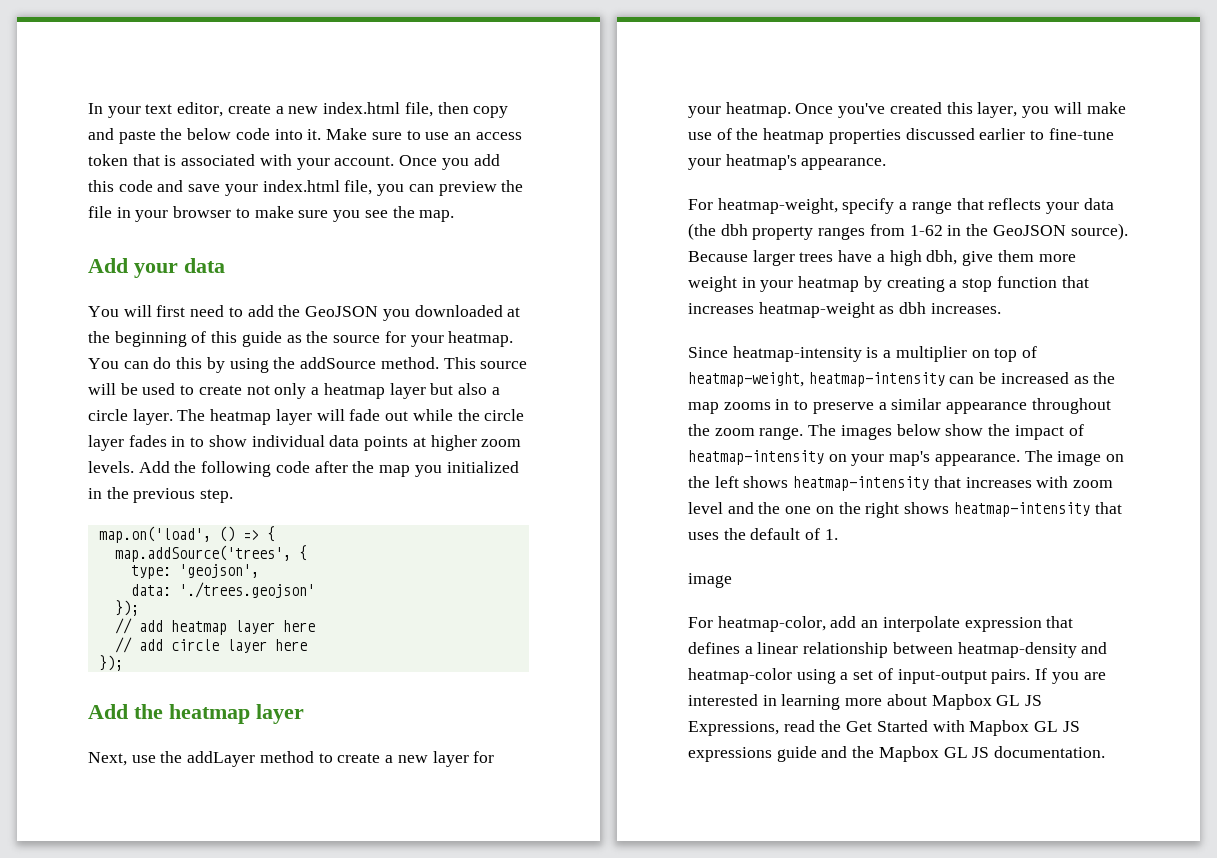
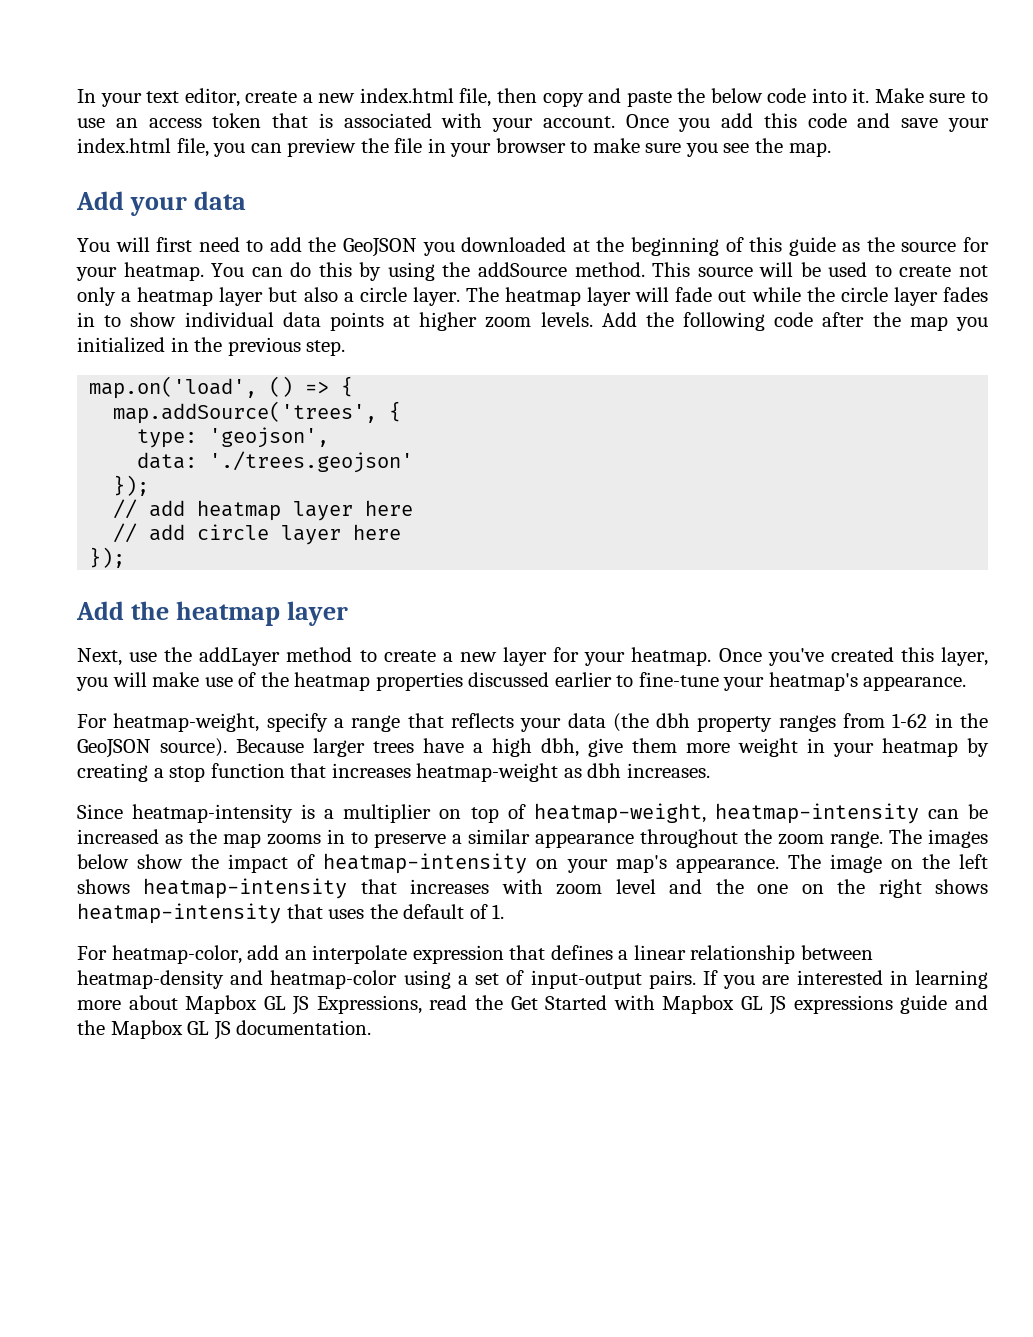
  The image on the left shows heatmap-intensity that increases with zoom level and the one on the right shows heatmap-intensity that uses the default of 1.
- image

